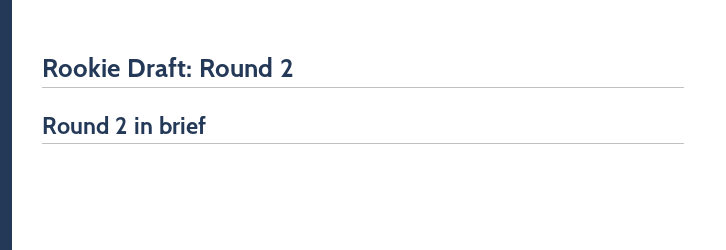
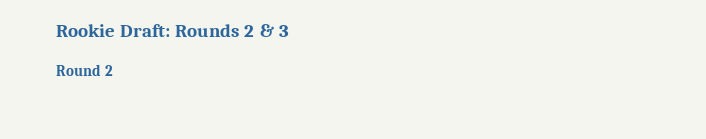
- Rookie Draft: Round 2
- Round 2 in brief
+ Rookie Draft: Rounds 2 & 3
+ Round 2

